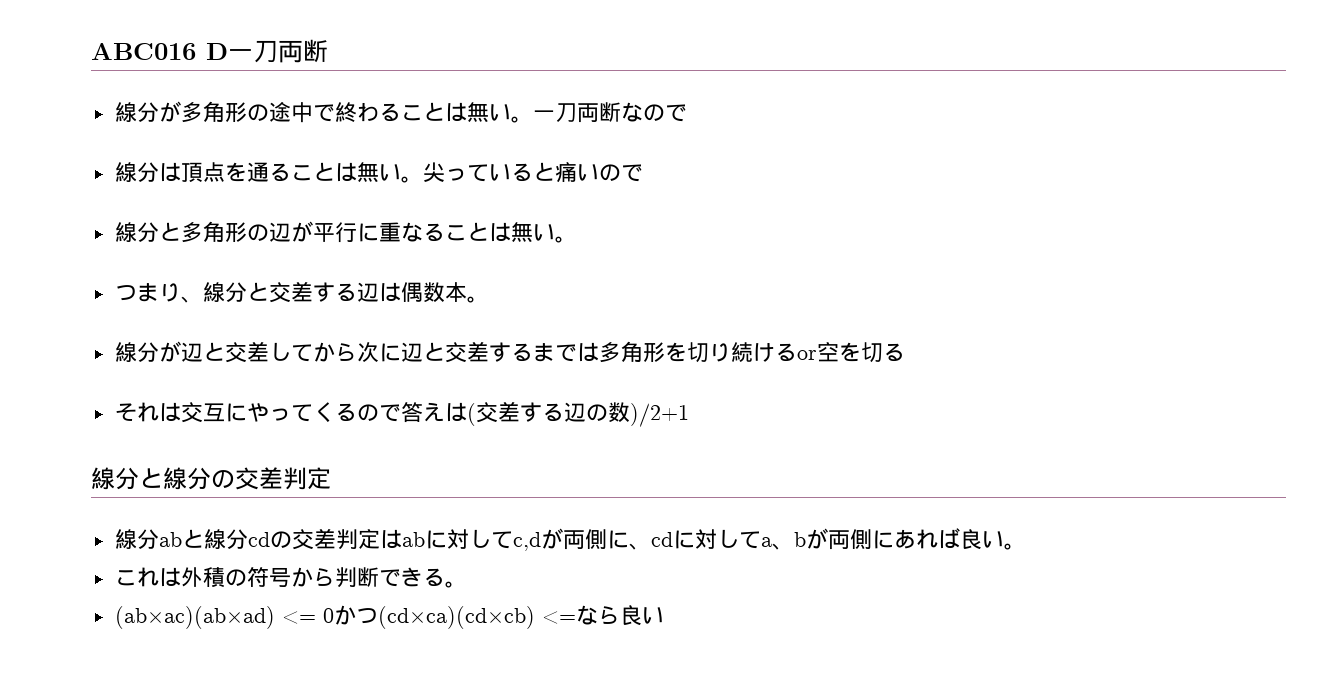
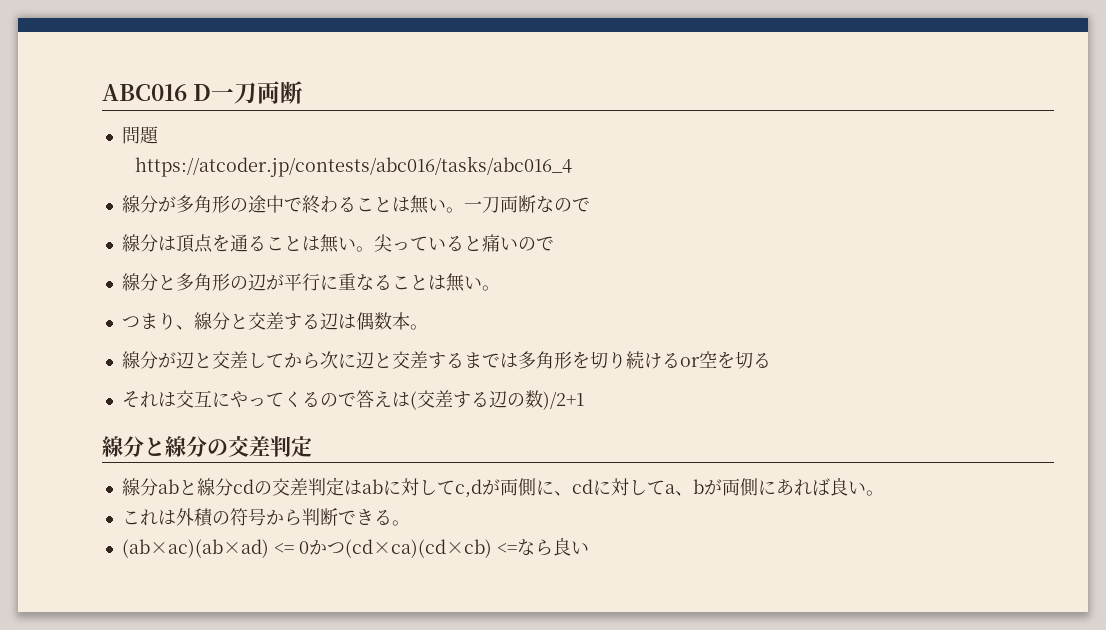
+ 問題
+ https://atcoder.jp/contests/abc016/tasks/abc016_4

